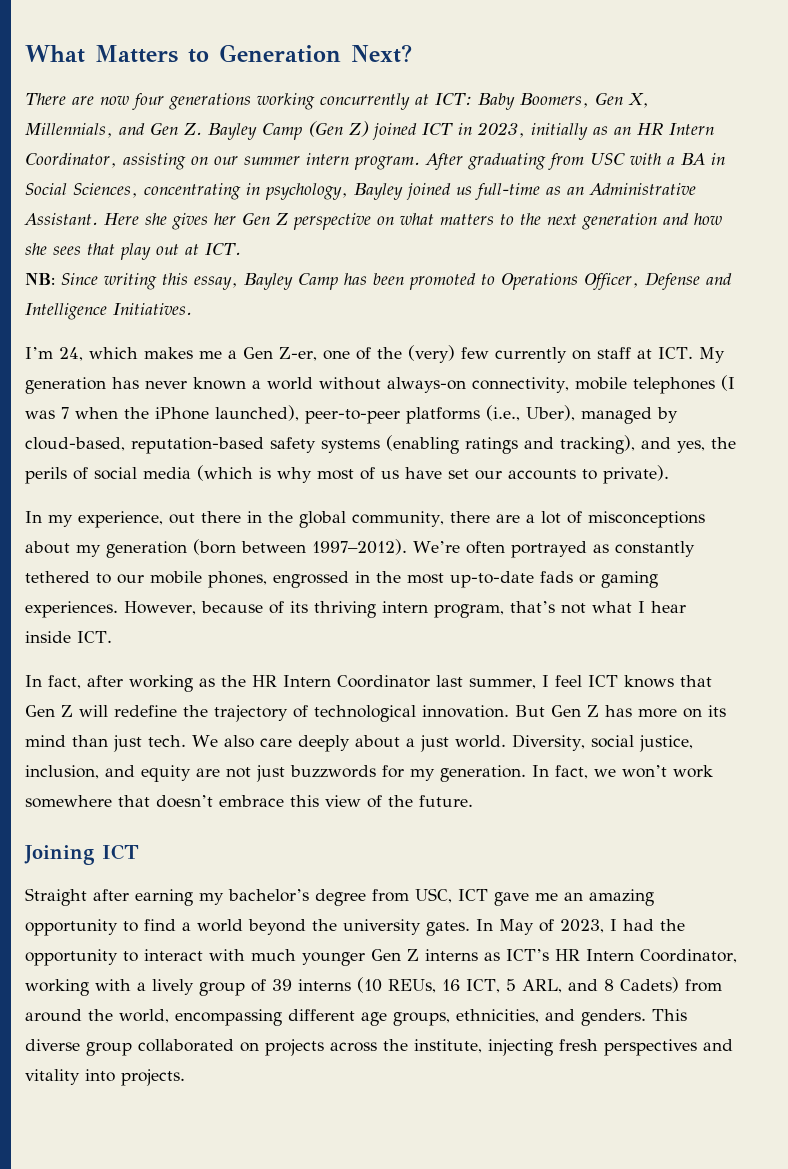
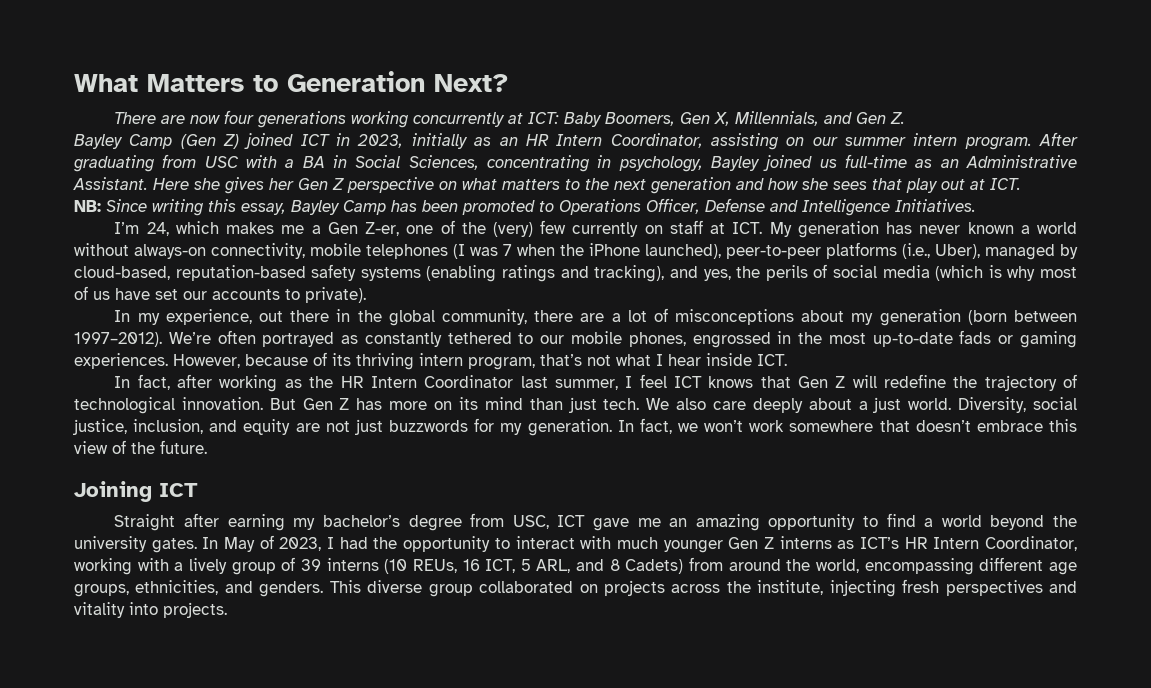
- There are now four generations working concurrently at ICT: Baby Boomers, Gen X, Millennials, and Gen Z. Bayley Camp (Gen Z) joined ICT in 2023, initially as an HR Intern Coordinator, assisting on our summer intern program.
+ There are now four generations working concurrently at ICT: Baby Boomers, Gen X, Millennials, and Gen Z.
+ Bayley Camp (Gen Z) joined ICT in 2023, initially as an HR Intern Coordinator, assisting on our summer intern program.

